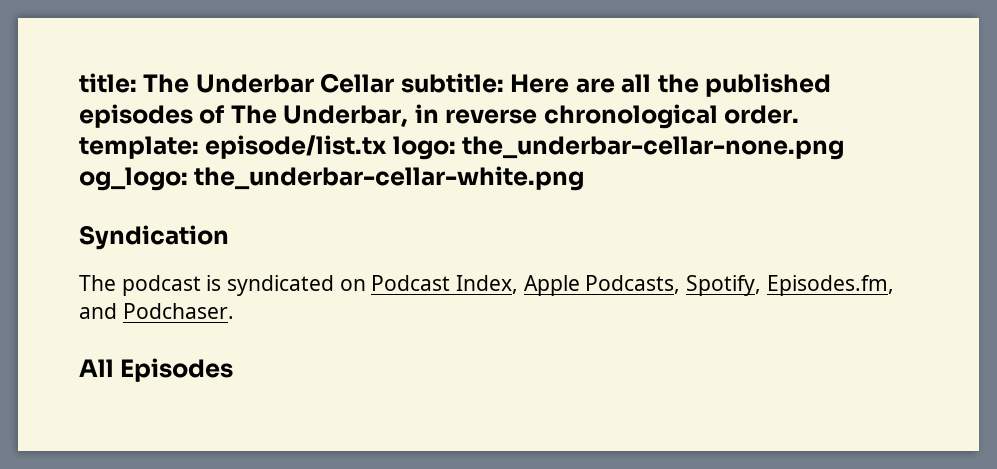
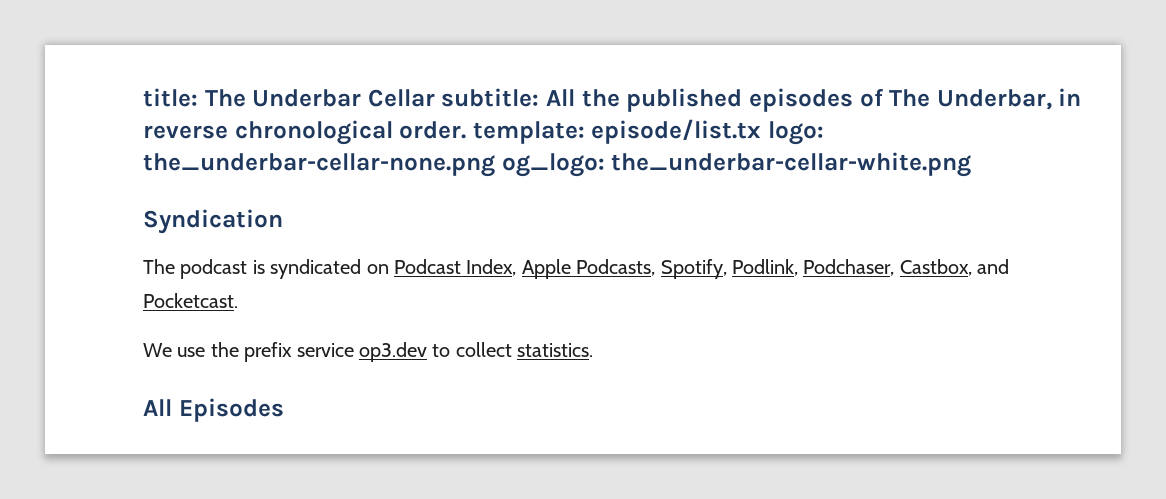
- title: The Underbar Cellar subtitle: Here are all the published episodes of The Underbar, in reverse chronological order. template: episode/list.tx logo: the_underbar-cellar-none.png og_logo: the_underbar-cellar-white.png
+ title: The Underbar Cellar subtitle: All the published episodes of The Underbar, in reverse chronological order. template: episode/list.tx logo: the_underbar-cellar-none.png og_logo: the_underbar-cellar-white.png
- The podcast is syndicated on Podcast Index, Apple Podcasts, Spotify, Episodes.fm, and Podchaser.
+ The podcast is syndicated on Podcast Index, Apple Podcasts, Spotify, Podlink, Podchaser, Castbox, and Pocketcast.
+ We use the prefix service op3.dev to collect statistics.

